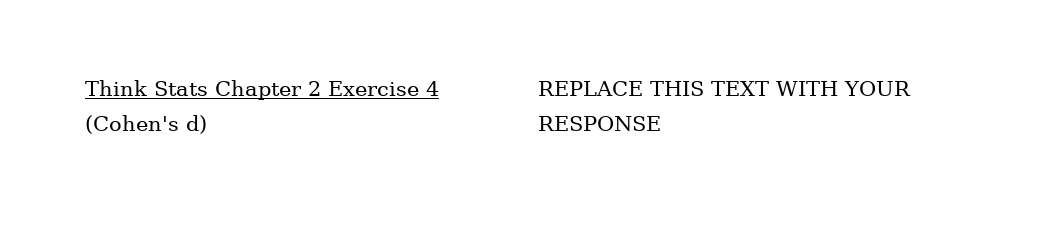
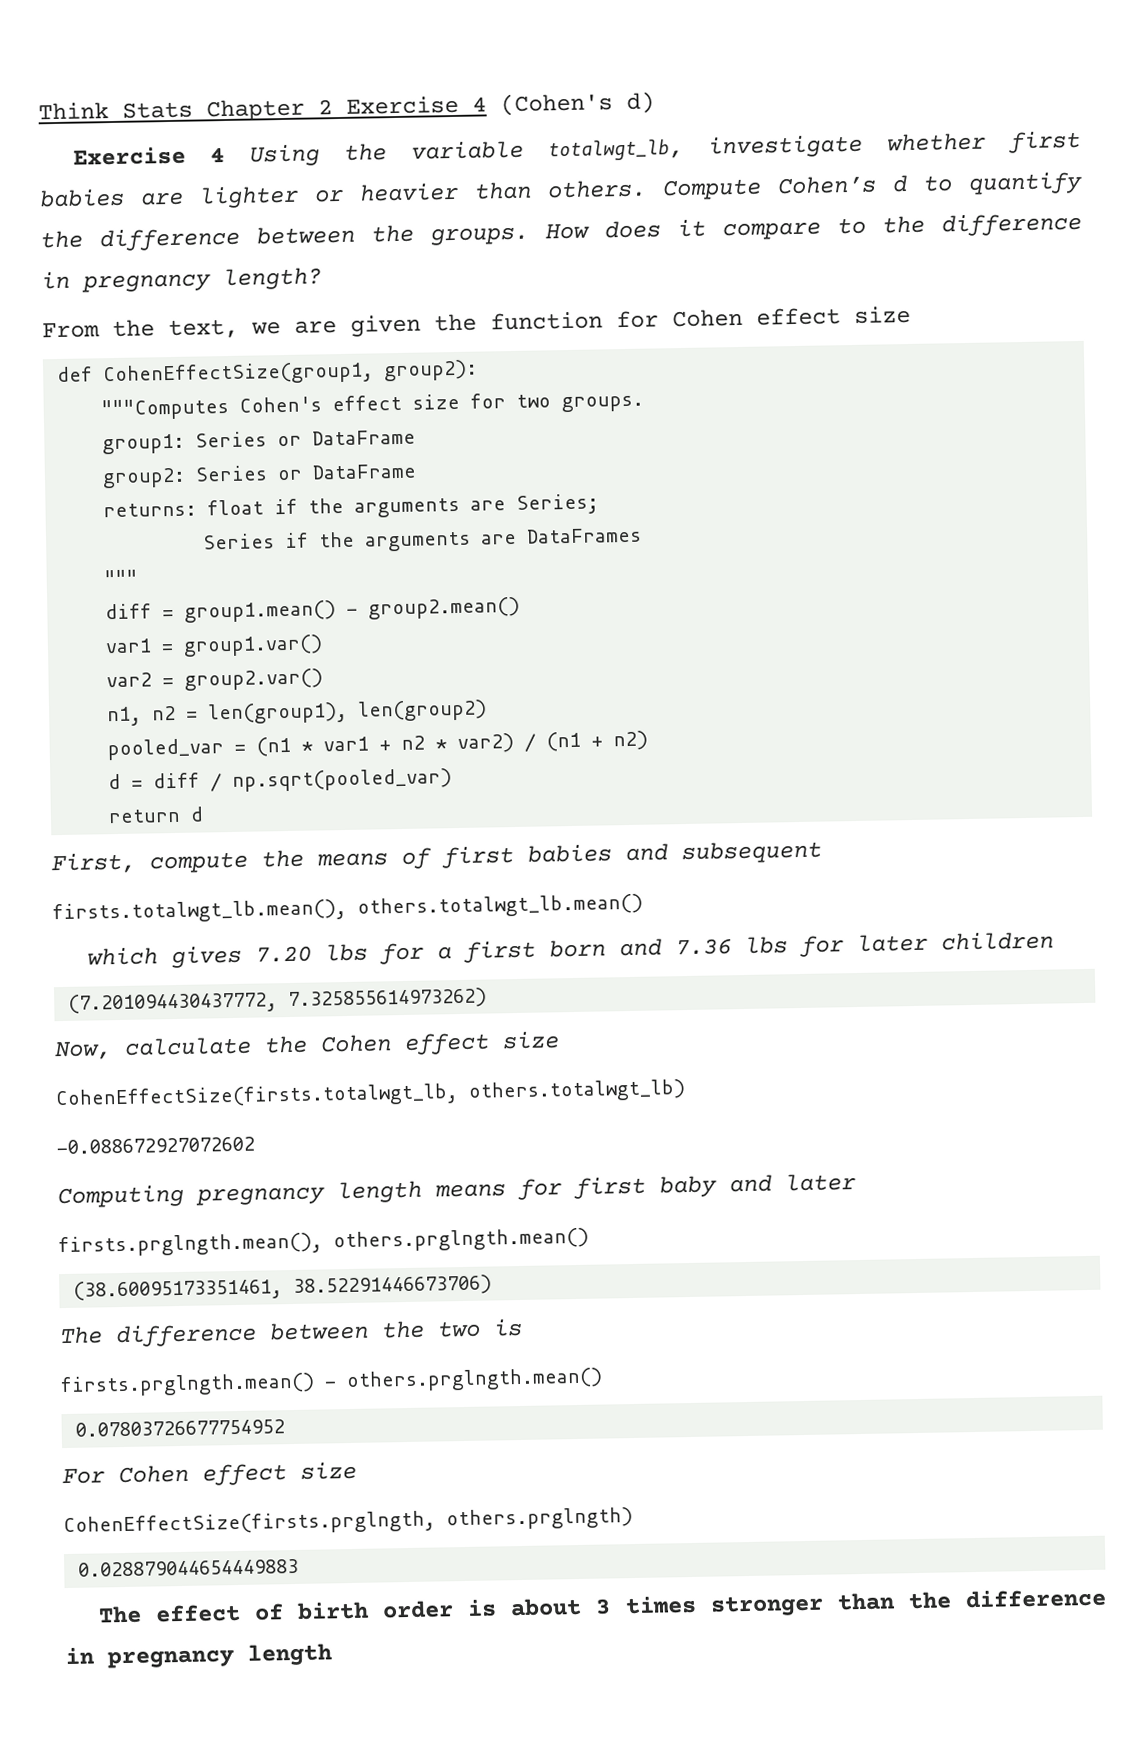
- REPLACE THIS TEXT WITH YOUR RESPONSE
+ Exercise 4 Using the variable totalwgt_lb, investigate whether first babies are lighter or heavier than others. Compute Cohen’s d to quantify the difference between the groups. How does it compare to the difference in pregnancy length?
+ From the text, we are given the function for Cohen effect size
+ def CohenEffectSize(group1, group2):
+ """Computes Cohen's effect size for two groups.
+ group1: Series or DataFrame
+ group2: Series or DataFrame
+ returns: float if the arguments are Series;
+ Series if the arguments are DataFrames
+ """
+ diff = group1.mean() - group2.mean()
+ var1 = group1.var()
+ var2 = group2.var()
+ n1, n2 = len(group1), len(group2)
+ pooled_var = (n1 * var1 + n2 * var2) / (n1 + n2)
+ d = diff / np.sqrt(pooled_var)
+ return d
+ First, compute the means of first babies and subsequent
+ firsts.totalwgt_lb.mean(), others.totalwgt_lb.mean()
+ which gives 7.20 lbs for a first born and 7.36 lbs for later children
+ (7.201094430437772, 7.325855614973262)
+ Now, calculate the Cohen effect size
+ CohenEffectSize(firsts.totalwgt_lb, others.totalwgt_lb)
+ -0.088672927072602
+ Computing pregnancy length means for first baby and later
+ firsts.prglngth.mean(), others.prglngth.mean()
+ (38.60095173351461, 38.52291446673706)
+ The difference between the two is
+ firsts.prglngth.mean() - others.prglngth.mean()
+ 0.07803726677754952
+ For Cohen effect size
+ CohenEffectSize(firsts.prglngth, others.prglngth)
+ 0.028879044654449883
+ The effect of birth order is about 3 times stronger than the difference in pregnancy length

